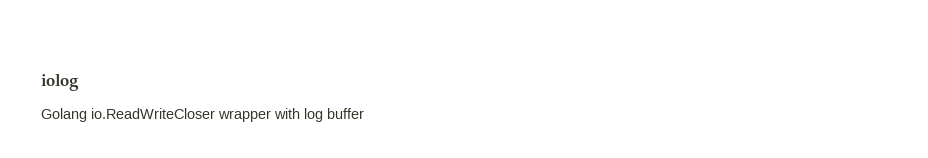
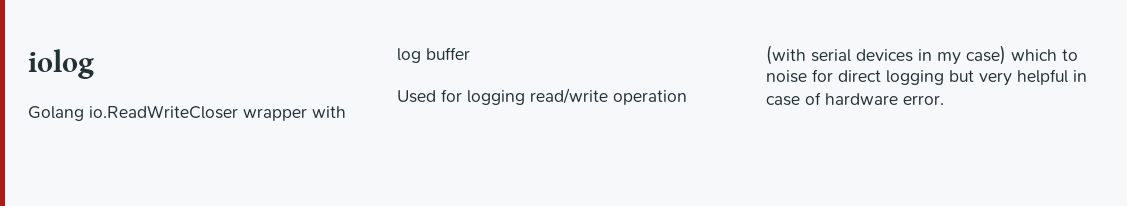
+ Used for logging read/write operation (with serial devices in my case) which to noise for direct logging but very helpful in case of hardware error.

